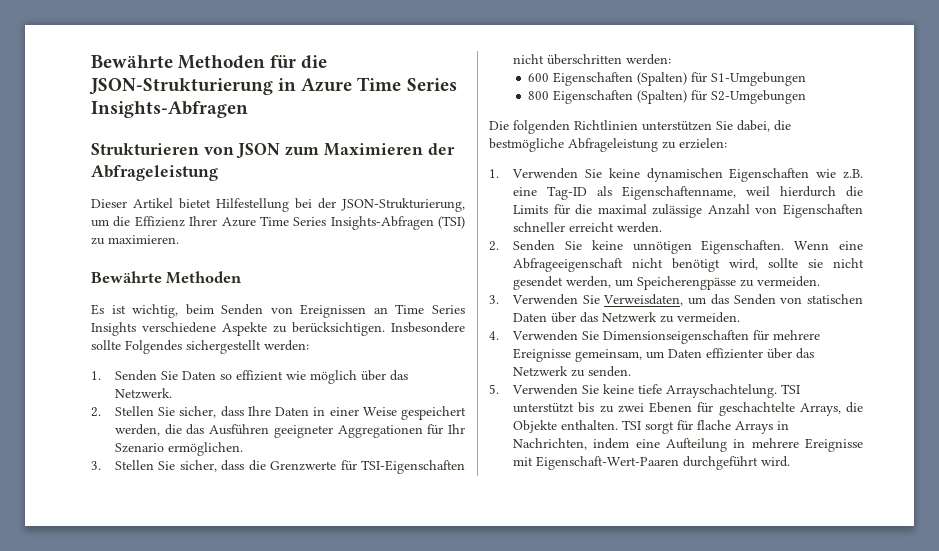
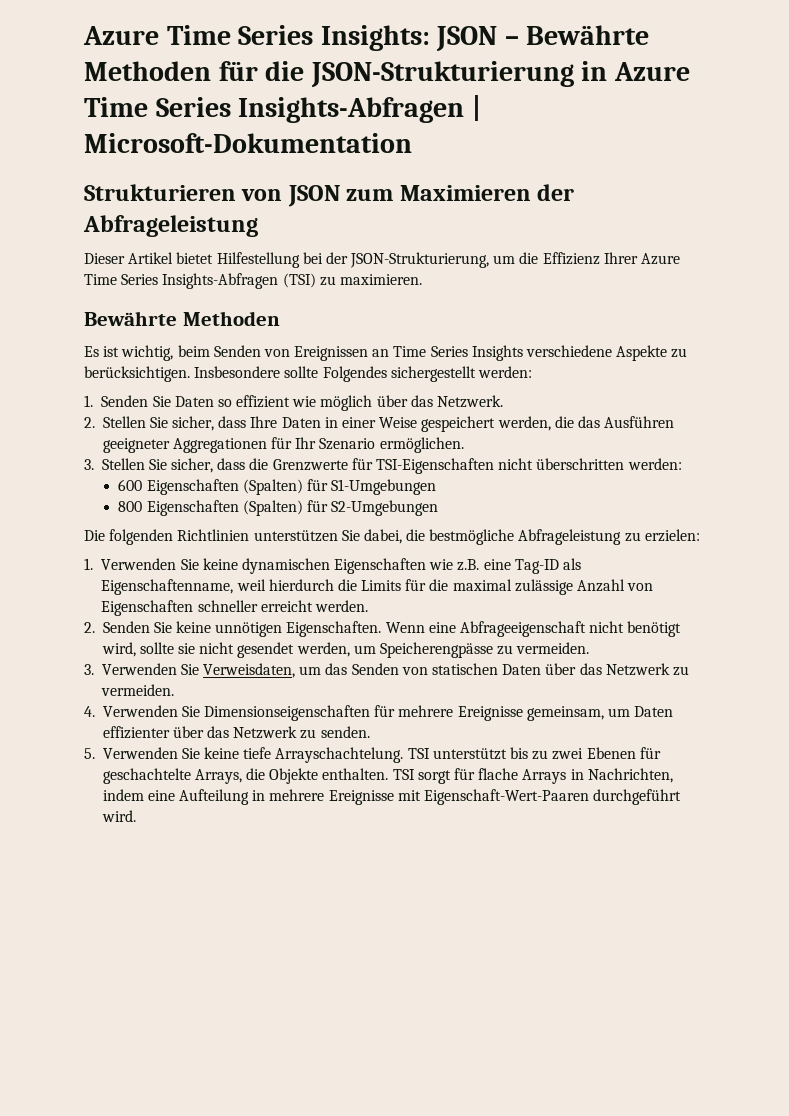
- Bewährte Methoden für die JSON-Strukturierung in Azure Time Series Insights-Abfragen
+ Azure Time Series Insights: JSON – Bewährte Methoden für die JSON-Strukturierung in Azure Time Series Insights-Abfragen | Microsoft-Dokumentation

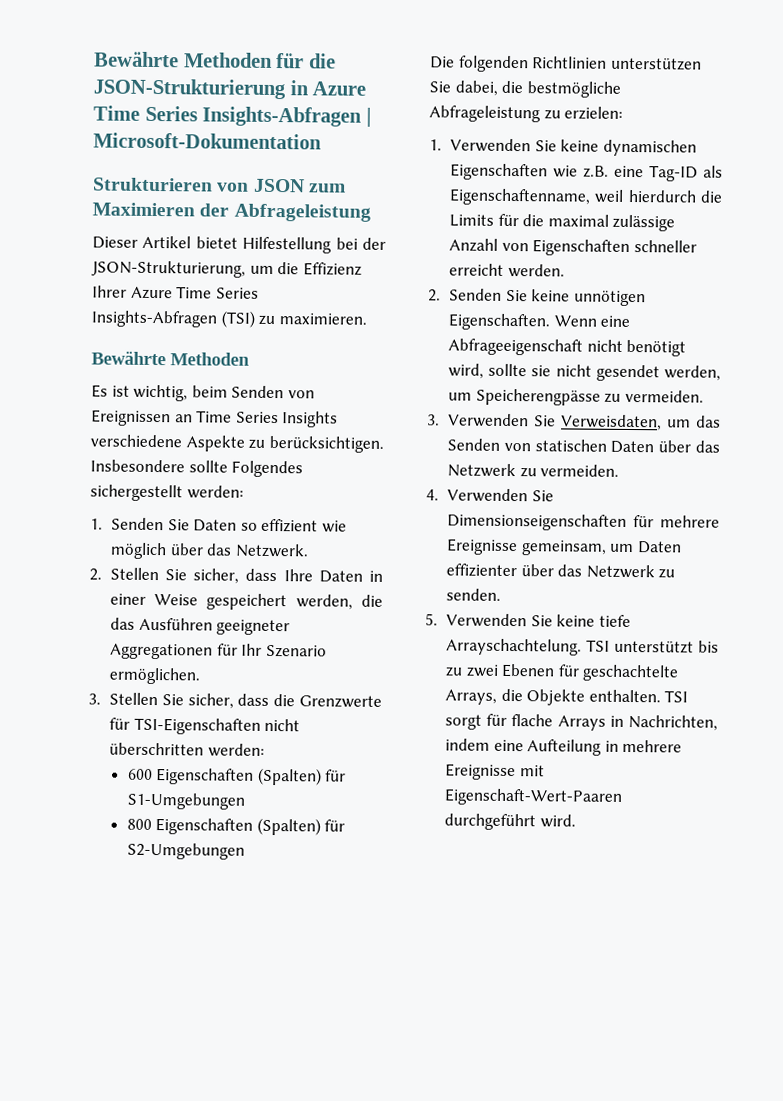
- Azure Time Series Insights: JSON – Bewährte Methoden für die JSON-Strukturierung in Azure Time Series Insights-Abfragen | Microsoft-Dokumentation
+ Bewährte Methoden für die JSON-Strukturierung in Azure Time Series Insights-Abfragen | Microsoft-Dokumentation

